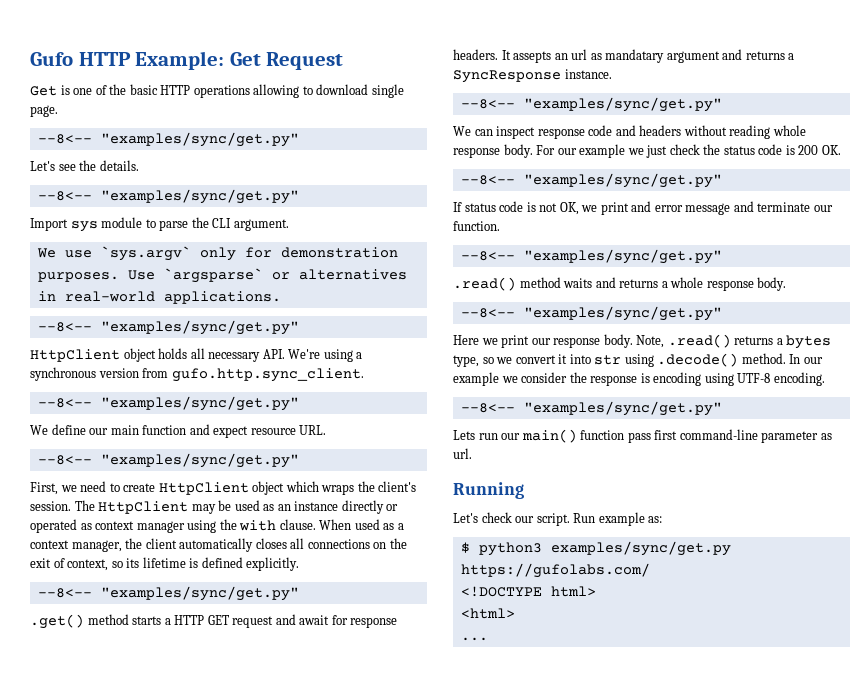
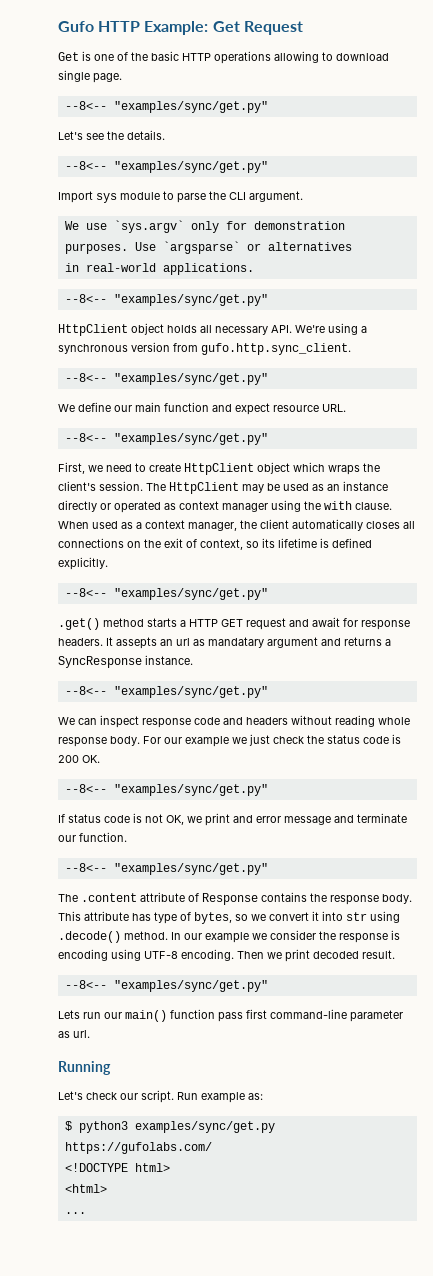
- .read() method waits and returns a whole response body.
- --8<-- "examples/sync/get.py"
- Here we print our response body. Note, .read() returns a bytes type, so we convert it into str using .decode() method.
+ The .content attribute of Response contains the response body. This attribute has type of bytes, so we convert it into str using .decode() method.
+ Then we print decoded result.

